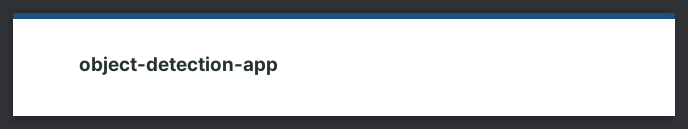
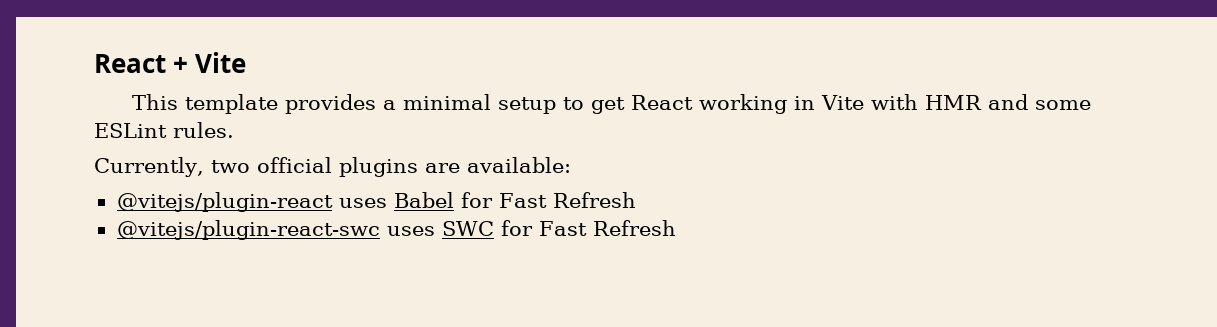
- object-detection-app
+ React + Vite
+ This template provides a minimal setup to get React working in Vite with HMR and some ESLint rules.
+ Currently, two official plugins are available:
+ @vitejs/plugin-react uses Babel for Fast Refresh
+ @vitejs/plugin-react-swc uses SWC for Fast Refresh

